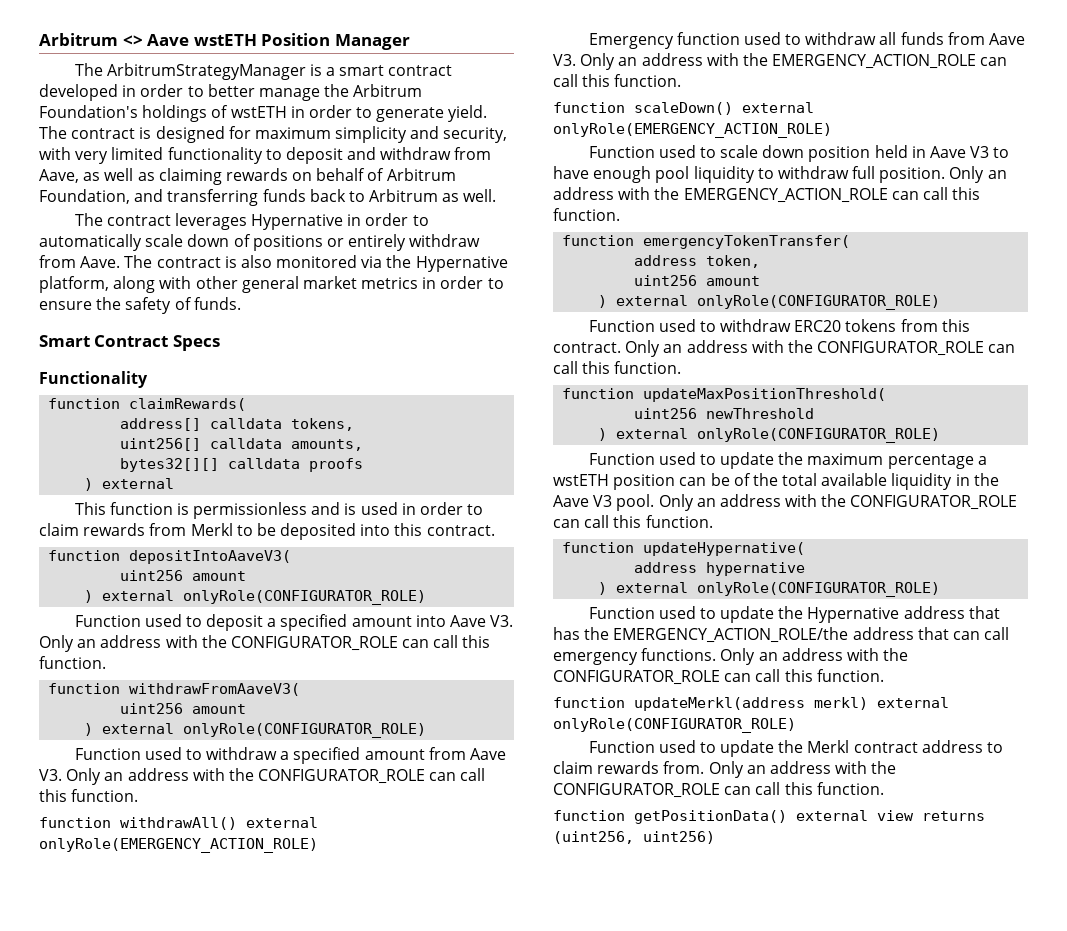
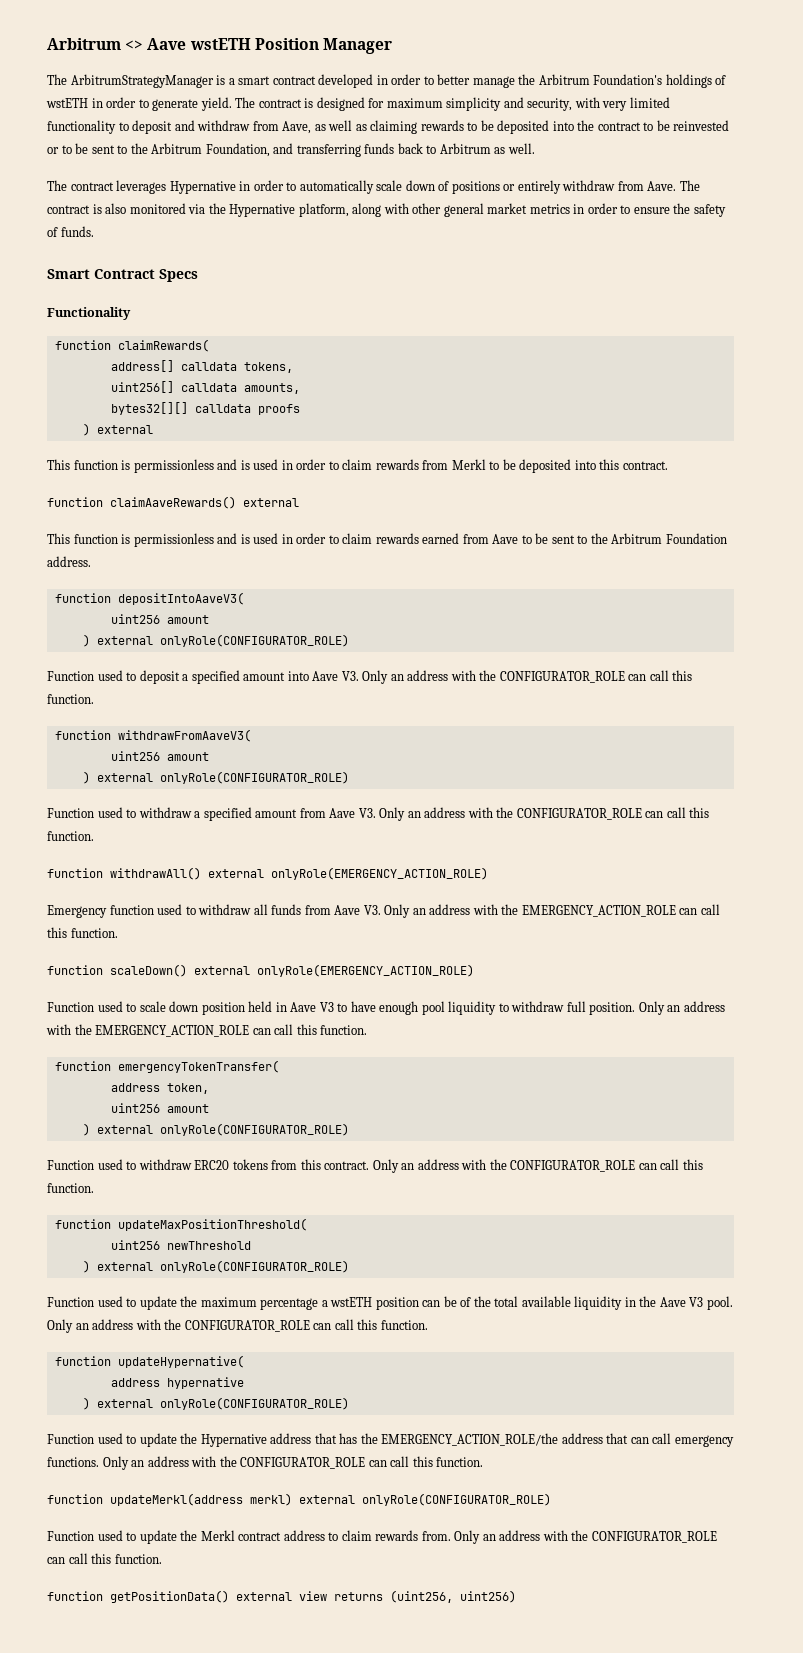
- The contract is designed for maximum simplicity and security, with very limited functionality to deposit and withdraw from Aave, as well as claiming rewards on behalf of Arbitrum Foundation, and transferring funds back to Arbitrum as well.
+ The contract is designed for maximum simplicity and security, with very limited functionality to deposit and withdraw from Aave, as well as claiming rewards to be deposited into the contract to be reinvested or to be sent to the Arbitrum Foundation, and transferring funds back to Arbitrum as well.
+ function claimAaveRewards() external
+ This function is permissionless and is used in order to claim rewards earned from Aave to be sent to the Arbitrum Foundation address.

